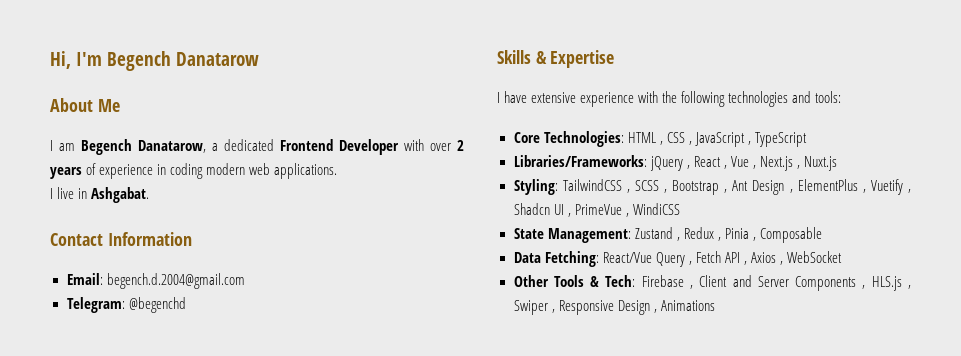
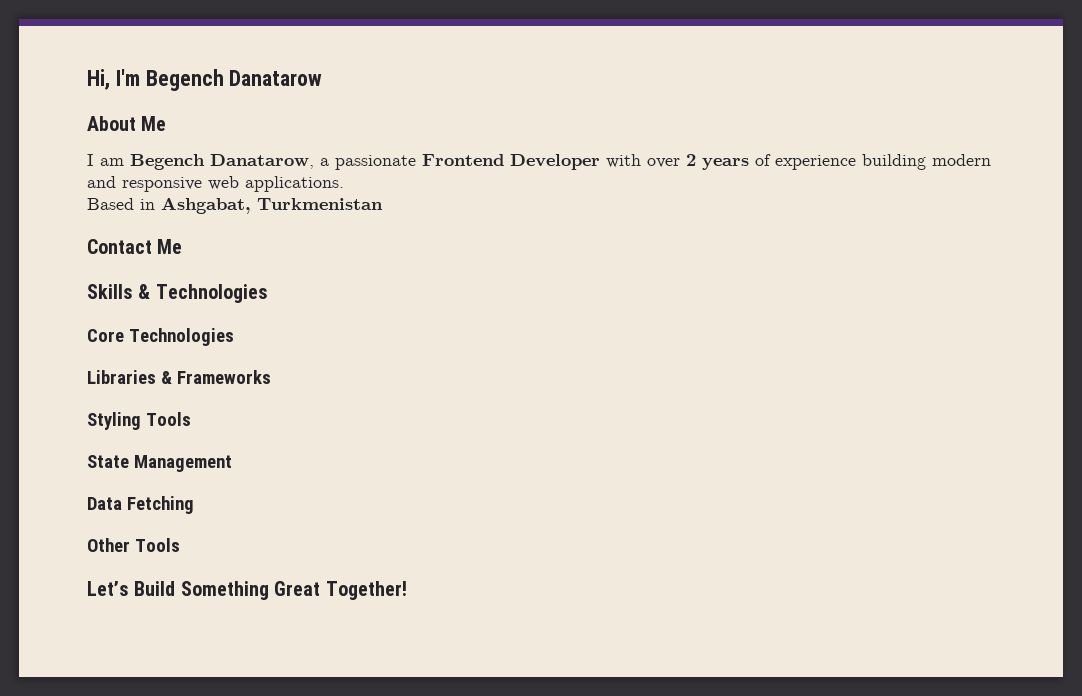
- I am Begench Danatarow, a dedicated Frontend Developer with over 2 years of experience in coding modern web applications.
- I live in Ashgabat.
- Contact Information
- Email: begench.d.2004@gmail.com
- Telegram: @begenchd
- Skills & Expertise
- I have extensive experience with the following technologies and tools:
- Core Technologies: HTML , CSS , JavaScript , TypeScript
- Libraries/Frameworks: jQuery , React , Vue , Next.js , Nuxt.js
- Styling: TailwindCSS , SCSS , Bootstrap , Ant Design , ElementPlus , Vuetify , Shadcn UI , PrimeVue , WindiCSS
- State Management: Zustand , Redux , Pinia , Composable
- Data Fetching: React/Vue Query , Fetch API , Axios , WebSocket
- Other Tools & Tech: Firebase , Client and Server Components , HLS.js , Swiper , Responsive Design , Animations
+ I am Begench Danatarow, a passionate Frontend Developer with over 2 years of experience building modern and responsive web applications.
+ Based in Ashgabat, Turkmenistan
+ Contact Me
+ Skills & Technologies
+ Core Technologies
+ Libraries & Frameworks
+ Styling Tools
+ State Management
+ Data Fetching
+ Other Tools
+ Let’s Build Something Great Together!

